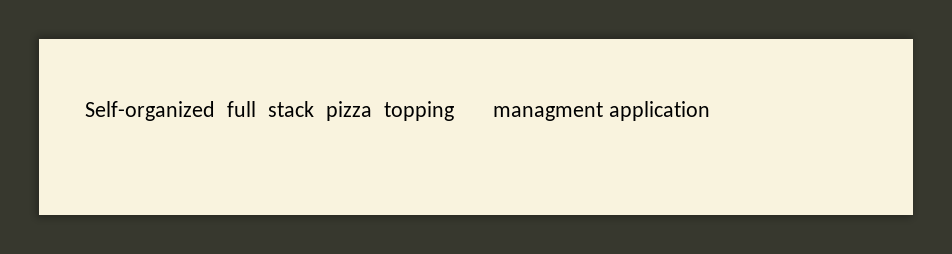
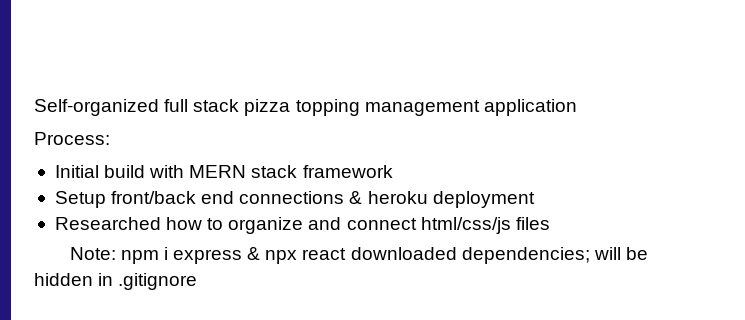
- Self-organized full stack pizza topping managment application
+ Self-organized full stack pizza topping management application
+ Process:
+ Initial build with MERN stack framework
+ Setup front/back end connections & heroku deployment
+ Researched how to organize and connect html/css/js files
+ Note: npm i express & npx react downloaded dependencies; will be hidden in .gitignore

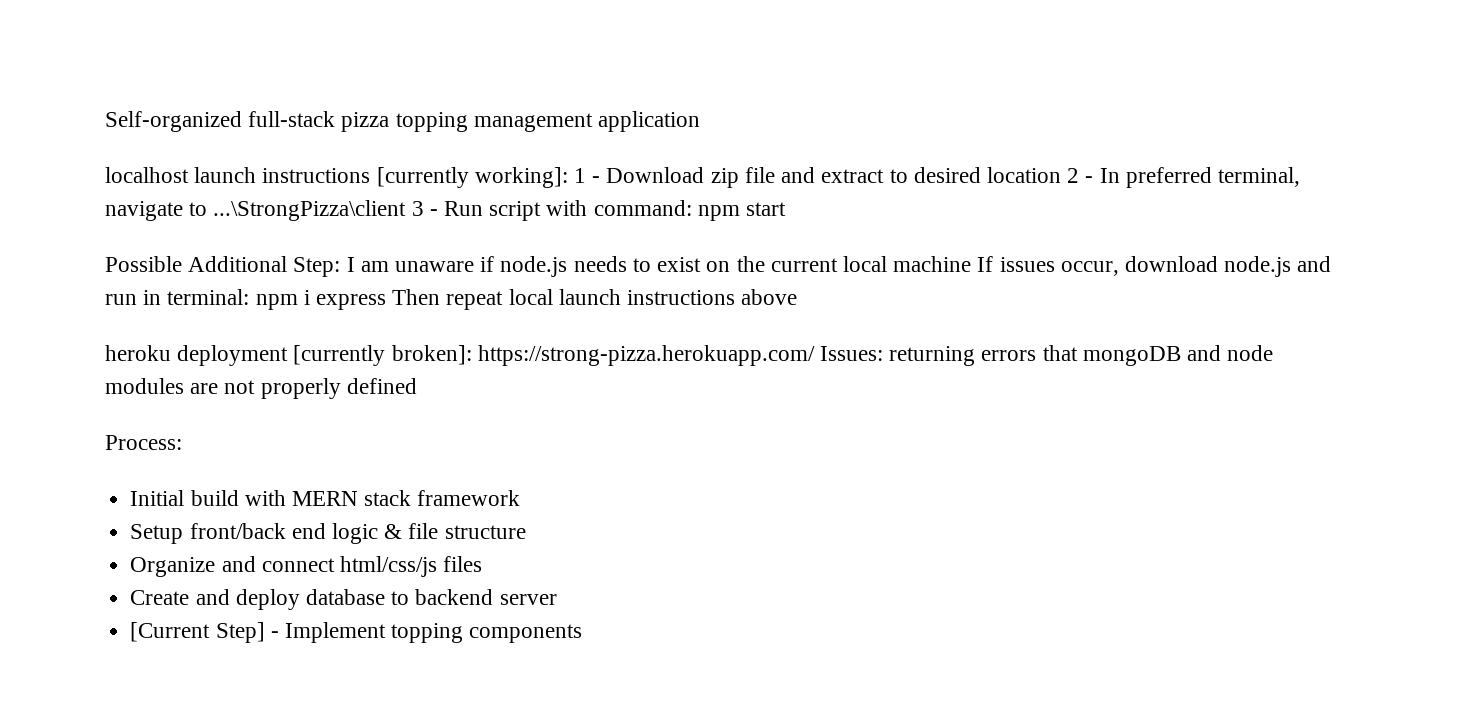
- Self-organized full stack pizza topping management application
+ Self-organized full-stack pizza topping management application
+ localhost launch instructions [currently working]: 1 - Download zip file and extract to desired location 2 - In preferred terminal, navigate to ...\StrongPizza\client 3 - Run script with command: npm start
+ Possible Additional Step: I am unaware if node.js needs to exist on the current local machine If issues occur, download node.js and run in terminal: npm i express Then repeat local launch instructions above
+ heroku deployment [currently broken]: https://strong-pizza.herokuapp.com/ Issues: returning errors that mongoDB and node modules are not properly defined
- Setup front/back end connections & heroku deployment
- Researched how to organize and connect html/css/js files
- Note: npm i express & npx react downloaded dependencies; will be hidden in .gitignore
+ Setup front/back end logic & file structure
+ Organize and connect html/css/js files
+ Create and deploy database to backend server
+ [Current Step] - Implement topping components

